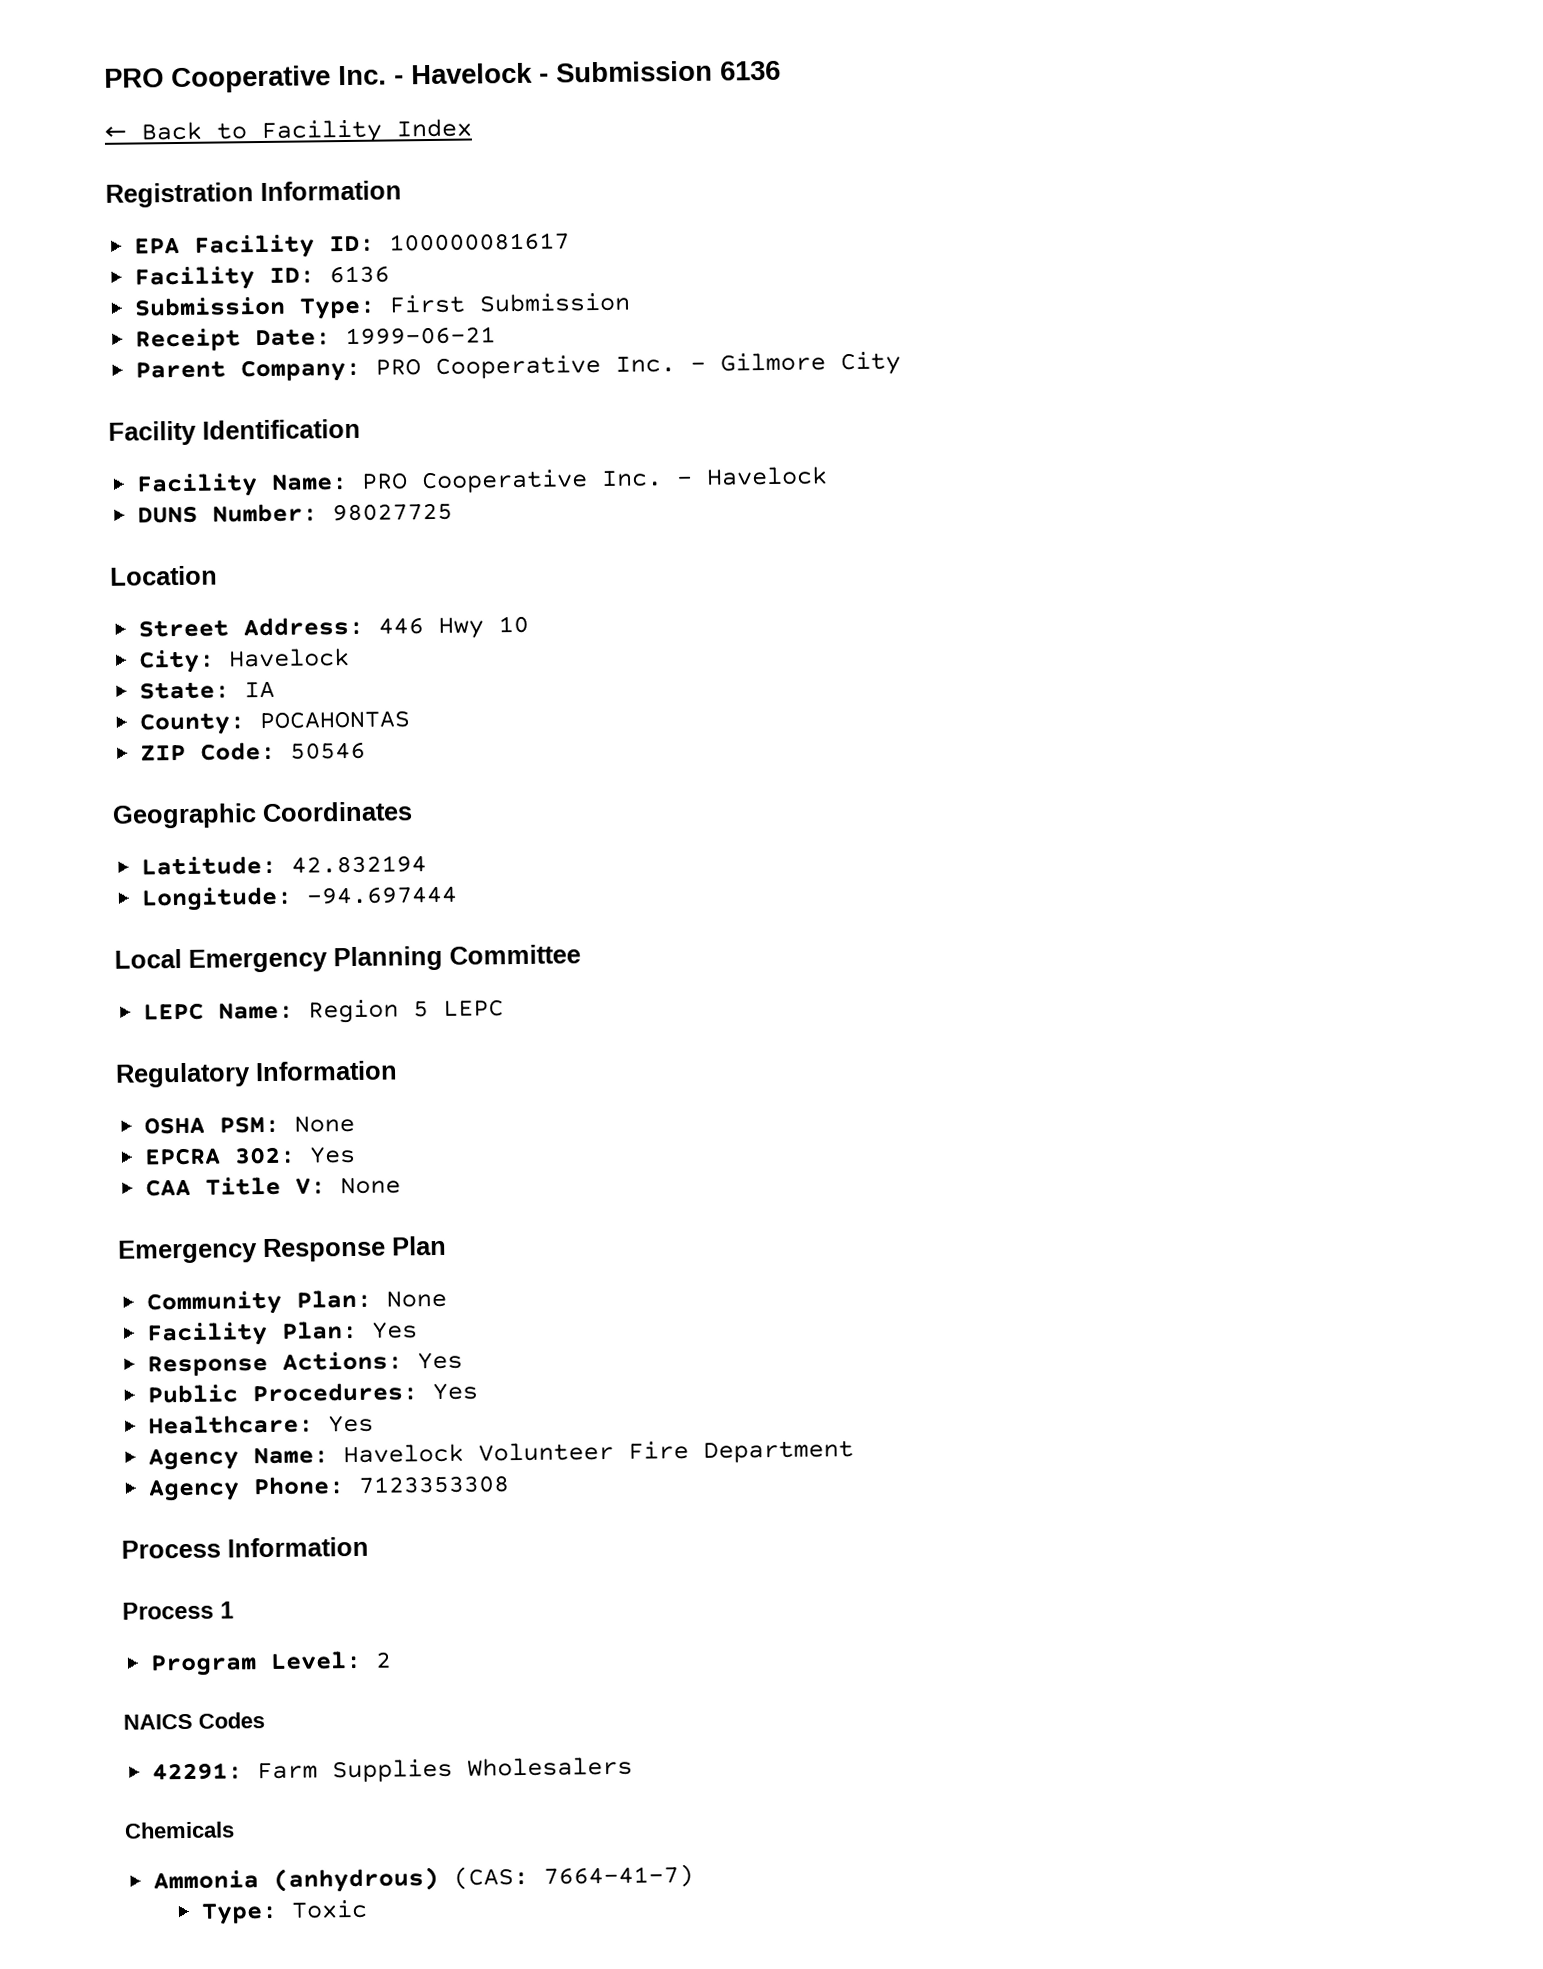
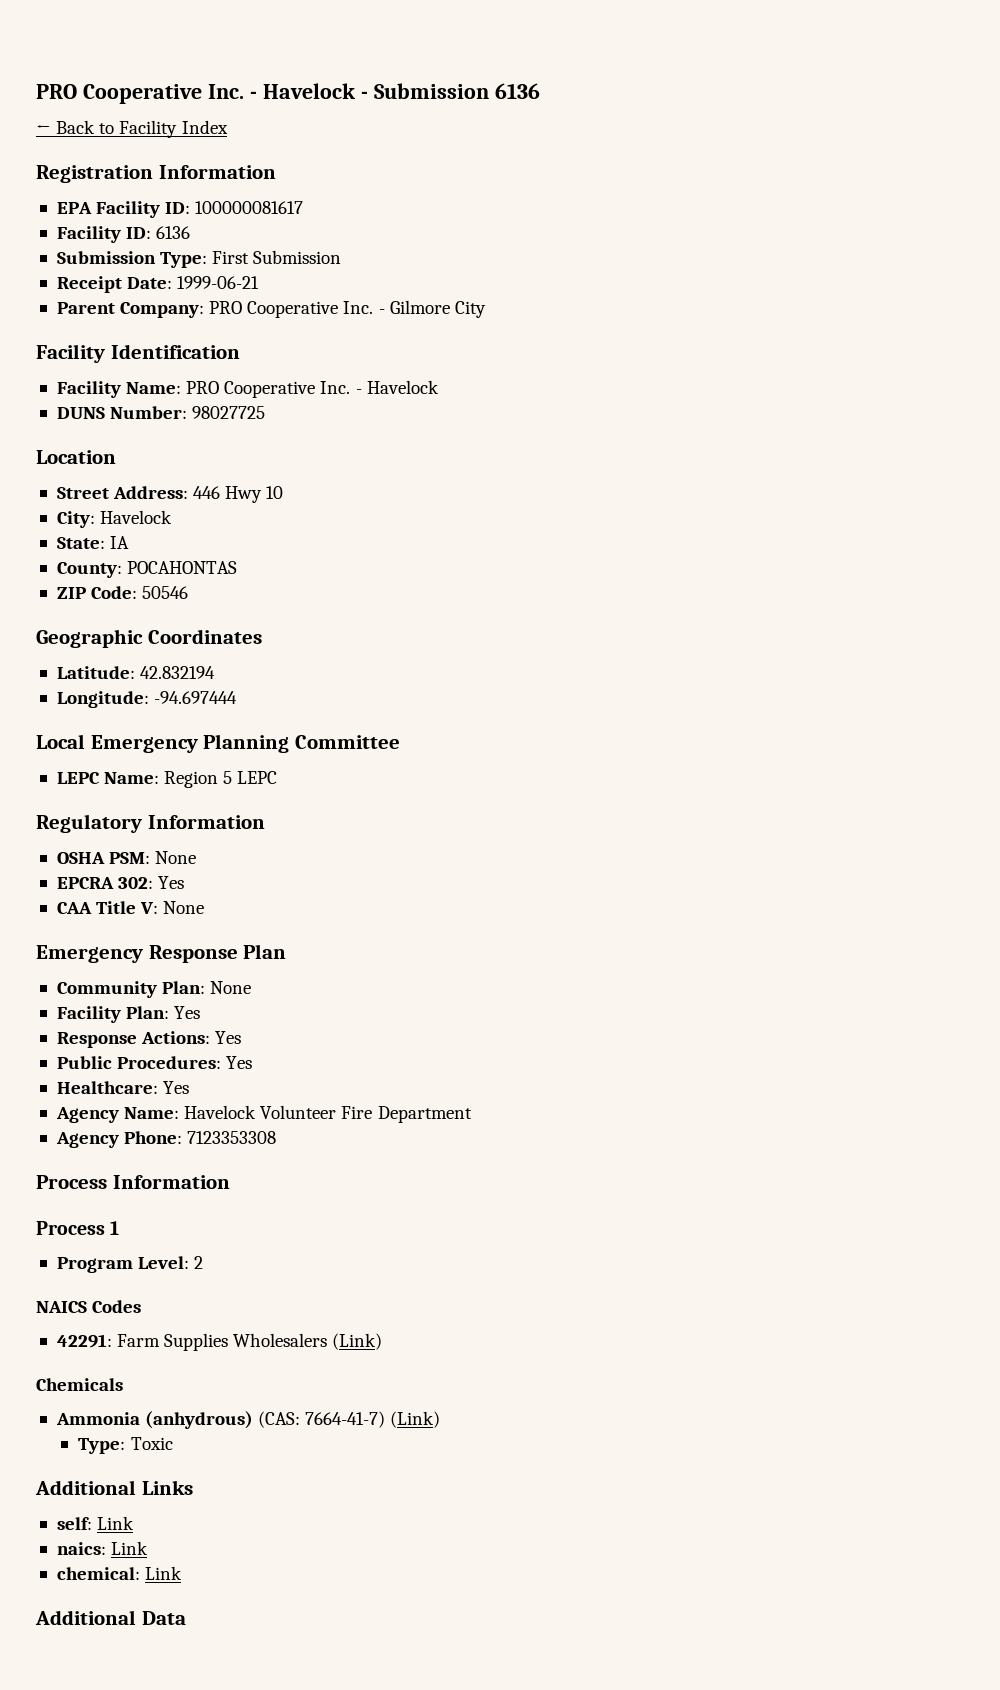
- 42291: Farm Supplies Wholesalers
+ 42291: Farm Supplies Wholesalers (Link)
- Ammonia (anhydrous) (CAS: 7664-41-7)
+ Ammonia (anhydrous) (CAS: 7664-41-7) (Link)
+ Additional Links
+ self: Link
+ naics: Link
+ chemical: Link
+ Additional Data

